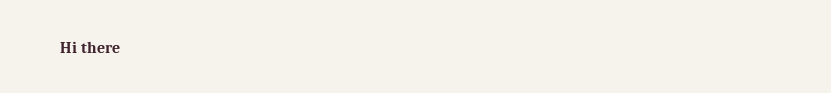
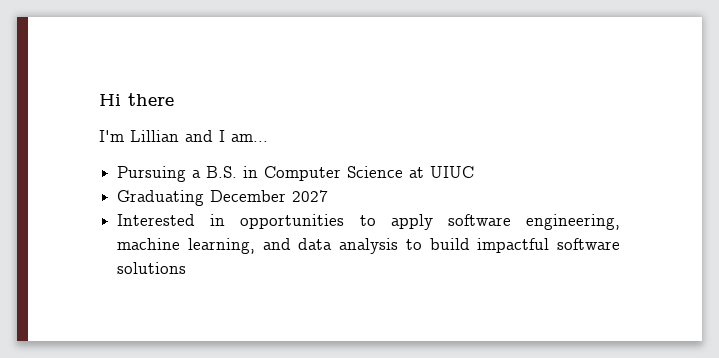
+ I'm Lillian and I am...
+ Pursuing a B.S. in Computer Science at UIUC
+ Graduating December 2027
+ Interested in opportunities to apply software engineering, machine learning, and data analysis to build impactful software solutions

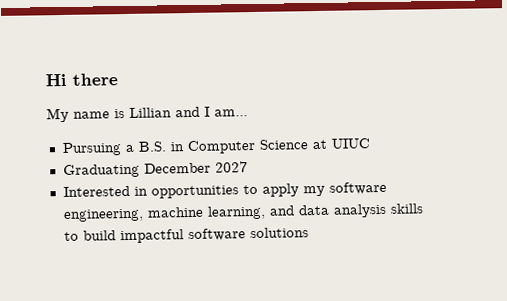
- I'm Lillian and I am...
+ My name is Lillian and I am...
- Interested in opportunities to apply software engineering, machine learning, and data analysis to build impactful software solutions
+ Interested in opportunities to apply my software engineering, machine learning, and data analysis skills to build impactful software solutions

